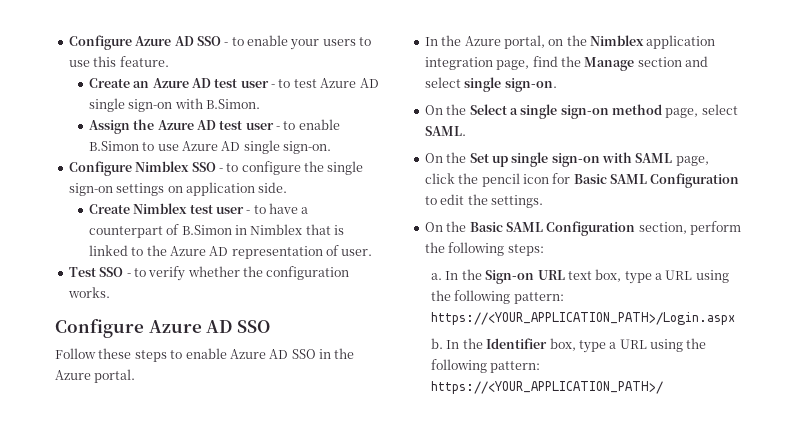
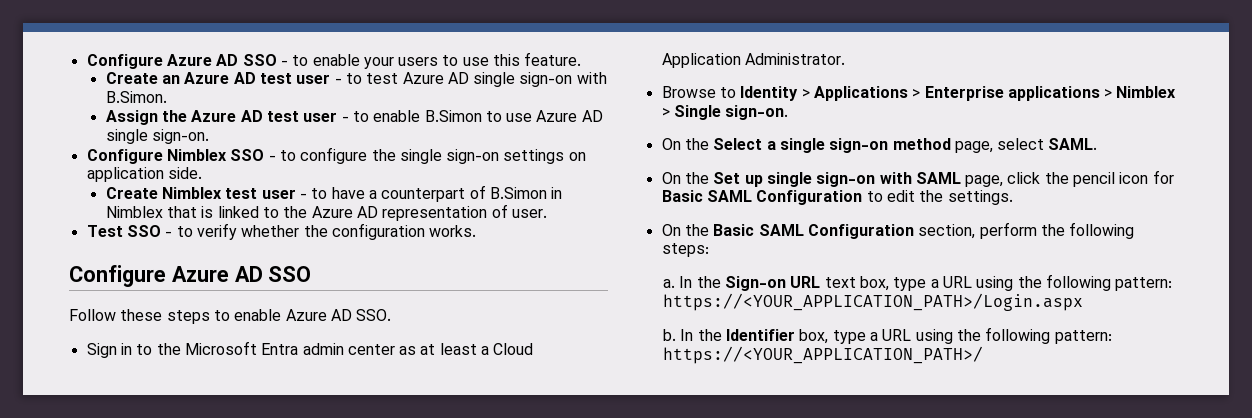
- Follow these steps to enable Azure AD SSO in the Azure portal.
- In the Azure portal, on the Nimblex application integration page, find the Manage section and select single sign-on.
+ Follow these steps to enable Azure AD SSO.
+ Sign in to the Microsoft Entra admin center as at least a Cloud Application Administrator.
+ Browse to Identity > Applications > Enterprise applications > Nimblex > Single sign-on.

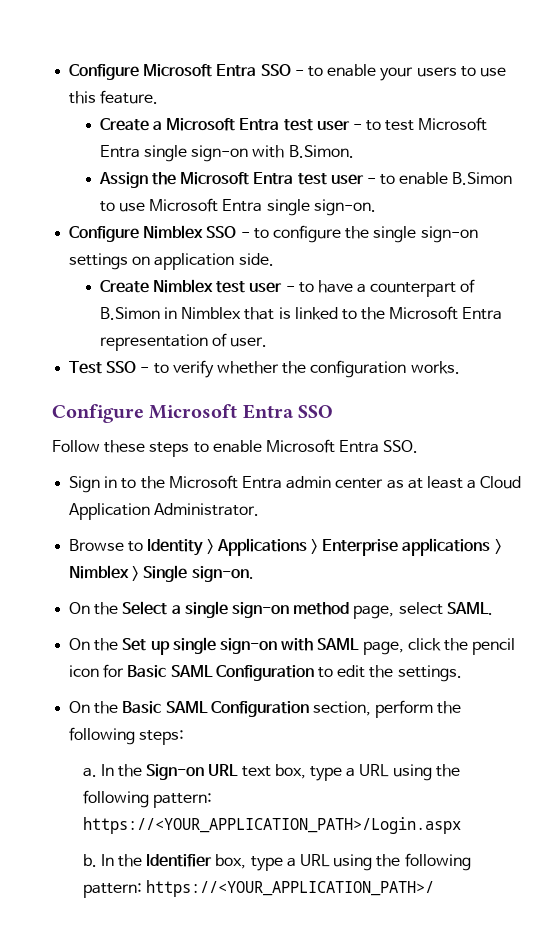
- Configure Azure AD SSO - to enable your users to use this feature.
+ Configure Microsoft Entra SSO - to enable your users to use this feature.
- Create an Azure AD test user - to test Azure AD single sign-on with B.Simon.
+ Create a Microsoft Entra test user - to test Microsoft Entra single sign-on with B.Simon.
- Assign the Azure AD test user - to enable B.Simon to use Azure AD single sign-on.
+ Assign the Microsoft Entra test user - to enable B.Simon to use Microsoft Entra single sign-on.
- Create Nimblex test user - to have a counterpart of B.Simon in Nimblex that is linked to the Azure AD representation of user.
+ Create Nimblex test user - to have a counterpart of B.Simon in Nimblex that is linked to the Microsoft Entra representation of user.
  Test SSO - to verify whether the configuration works.
- Configure Azure AD SSO
+ Configure Microsoft Entra SSO
- Follow these steps to enable Azure AD SSO.
+ Follow these steps to enable Microsoft Entra SSO.

